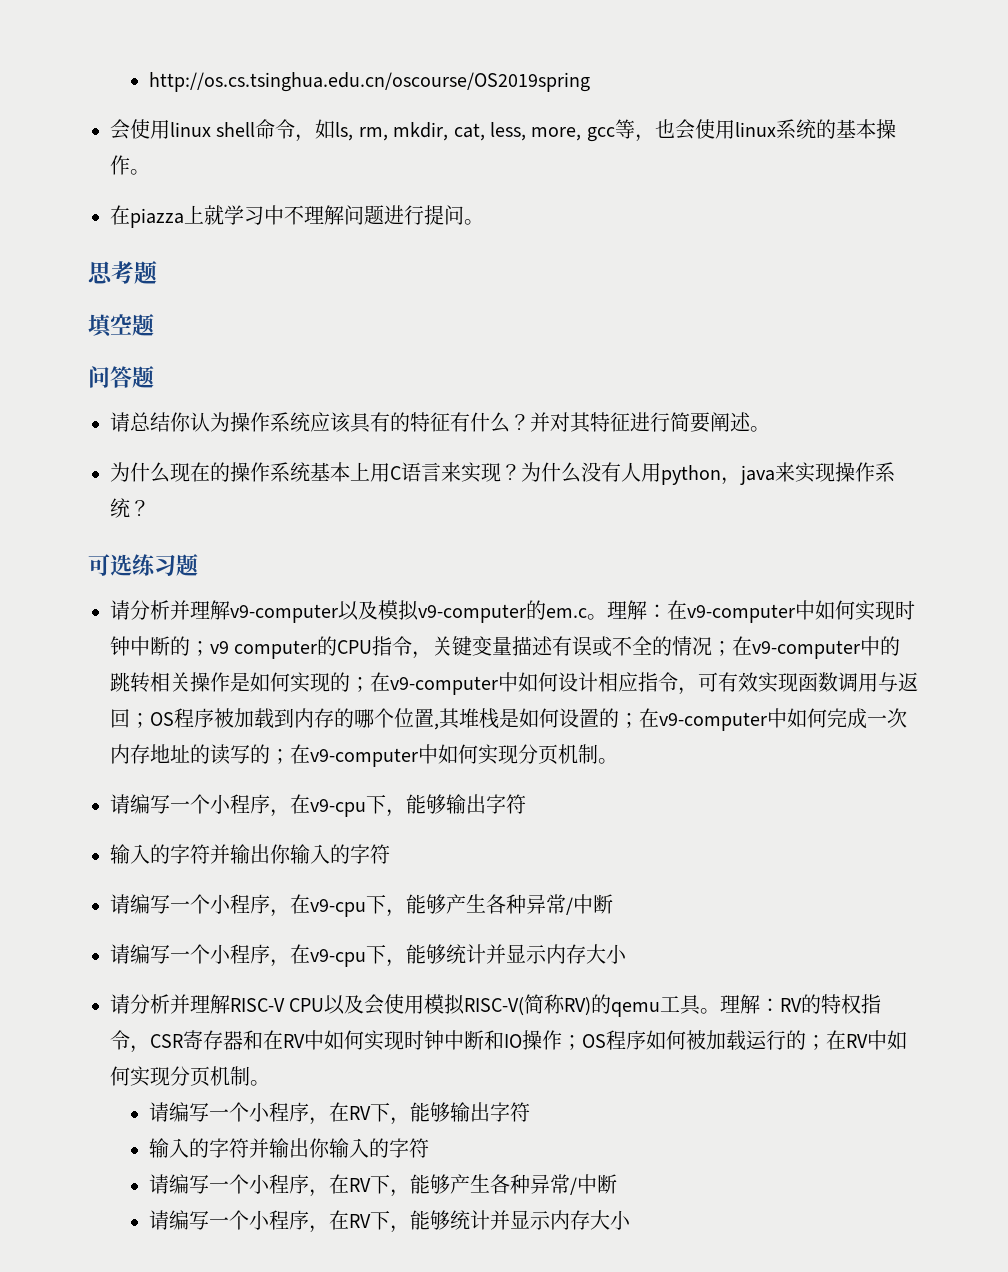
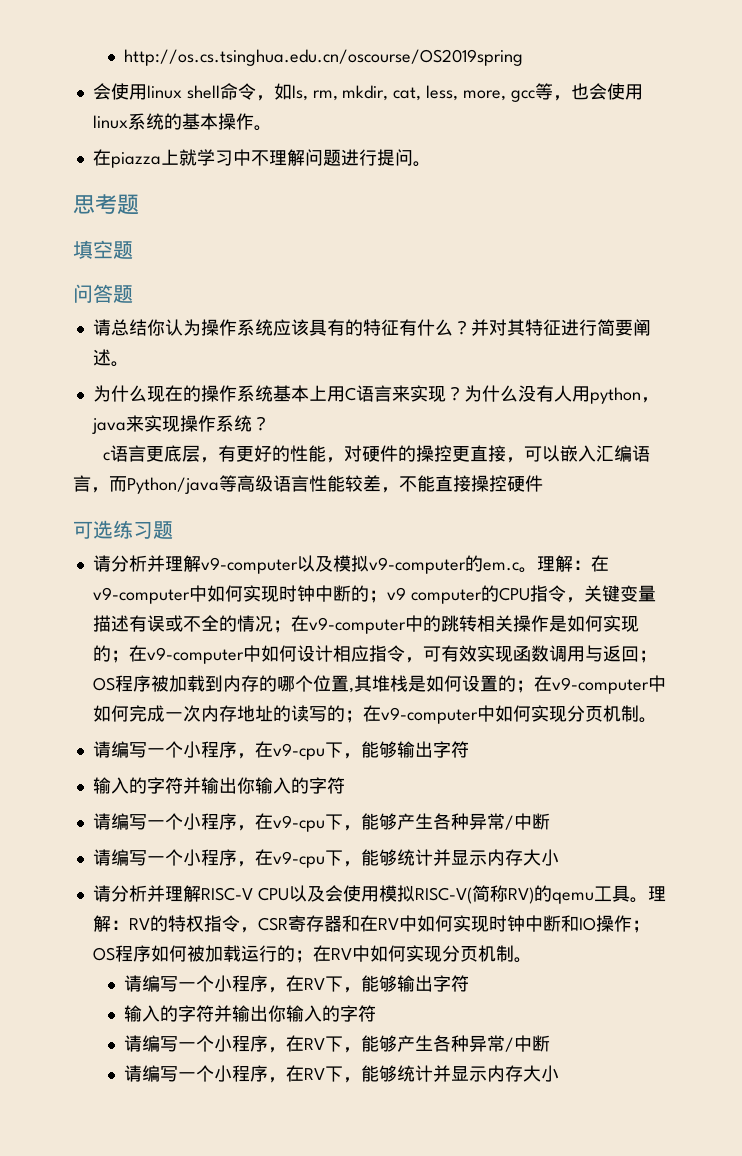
+ c语言更底层，有更好的性能，对硬件的操控更直接，可以嵌入汇编语言，而Python/java等高级语言性能较差，不能直接操控硬件

